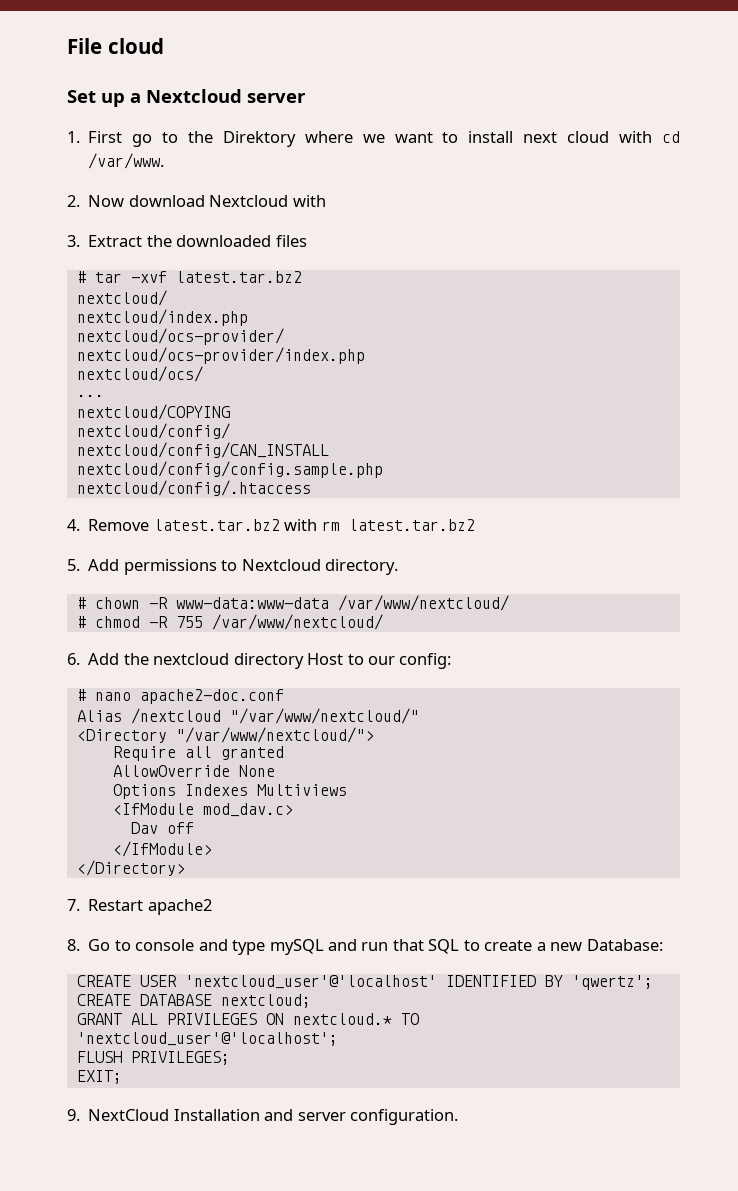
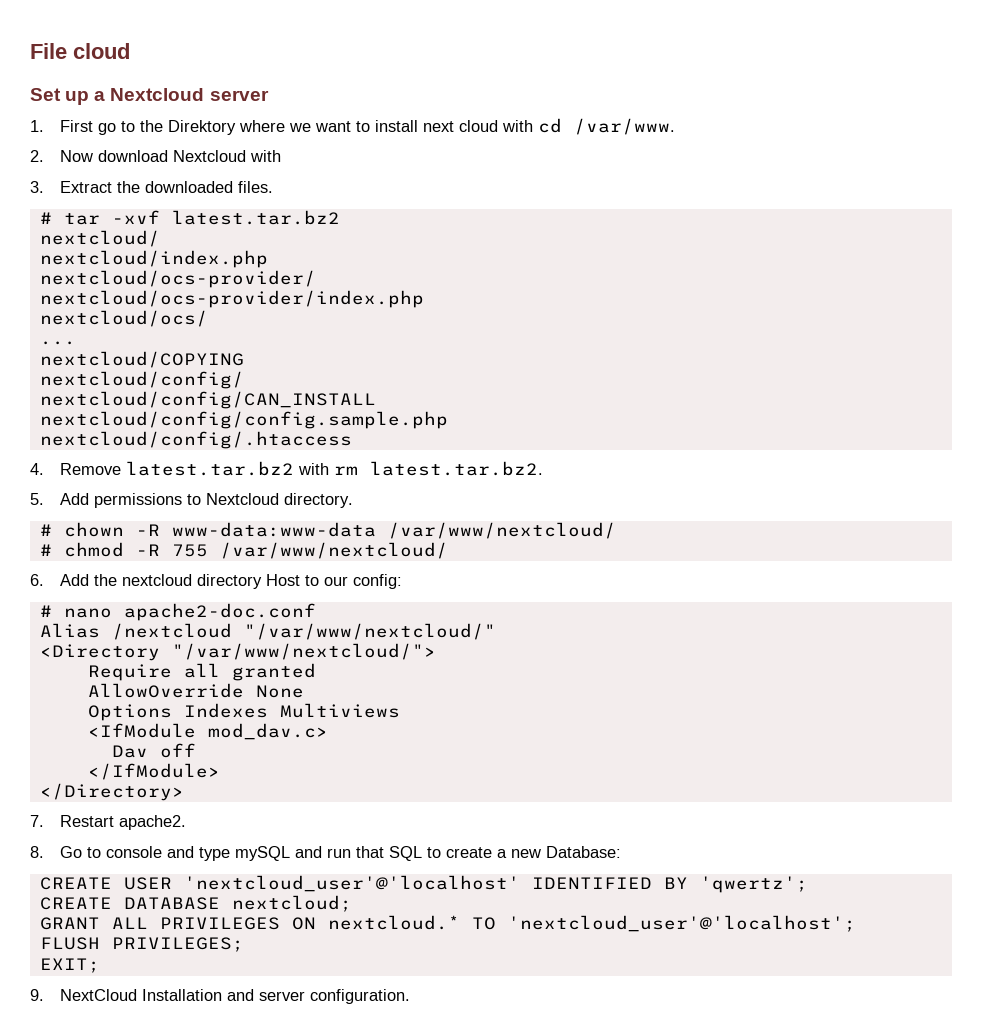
- 3. Extract the downloaded files
+ 3. Extract the downloaded files.
- 4. Remove latest.tar.bz2 with rm latest.tar.bz2
+ 4. Remove latest.tar.bz2 with rm latest.tar.bz2.
- 7. Restart apache2
+ 7. Restart apache2.

